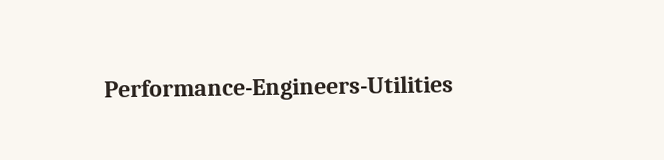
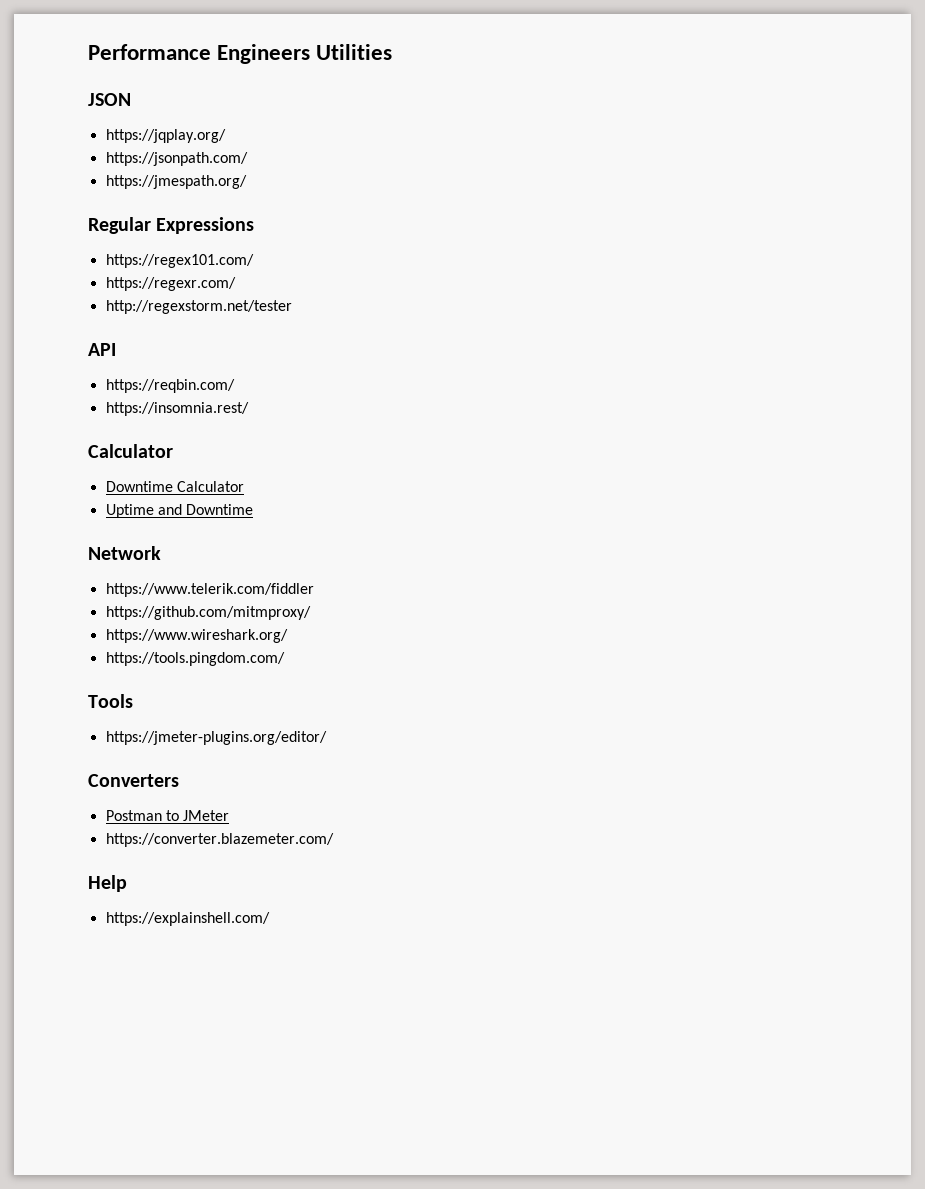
- Performance-Engineers-Utilities
+ Performance Engineers Utilities
+ JSON
+ https://jqplay.org/
+ https://jsonpath.com/
+ https://jmespath.org/
+ Regular Expressions
+ https://regex101.com/
+ https://regexr.com/
+ http://regexstorm.net/tester
+ API
+ https://reqbin.com/
+ https://insomnia.rest/
+ Calculator
+ Downtime Calculator
+ Uptime and Downtime
+ Network
+ https://www.telerik.com/fiddler
+ https://github.com/mitmproxy/
+ https://www.wireshark.org/
+ https://tools.pingdom.com/
+ Tools
+ https://jmeter-plugins.org/editor/
+ Converters
+ Postman to JMeter
+ https://converter.blazemeter.com/
+ Help
+ https://explainshell.com/

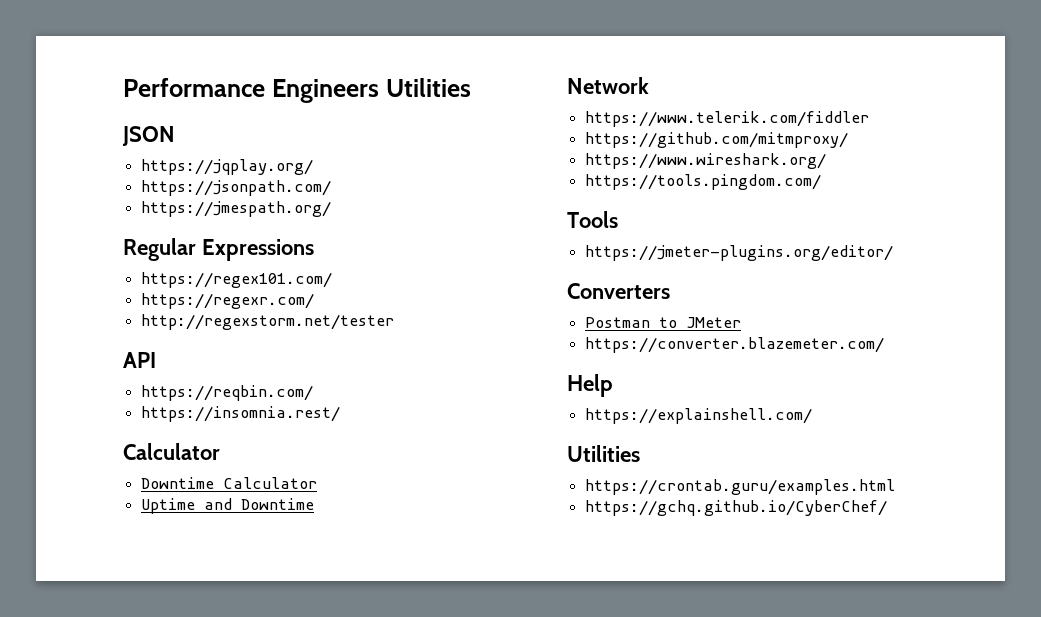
  https://explainshell.com/
+ Utilities
+ https://crontab.guru/examples.html
+ https://gchq.github.io/CyberChef/

